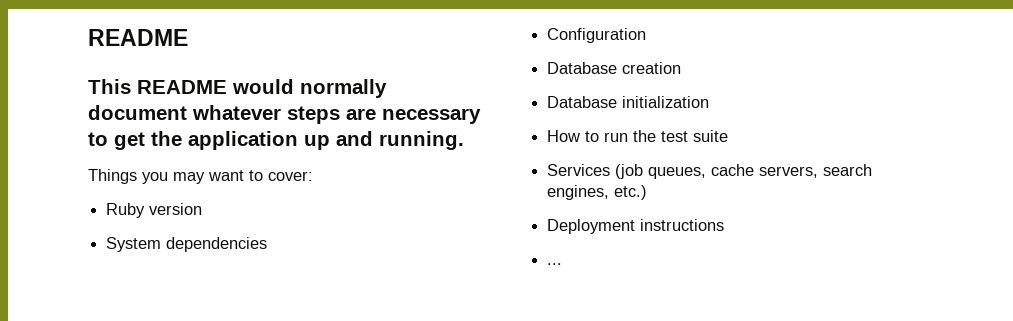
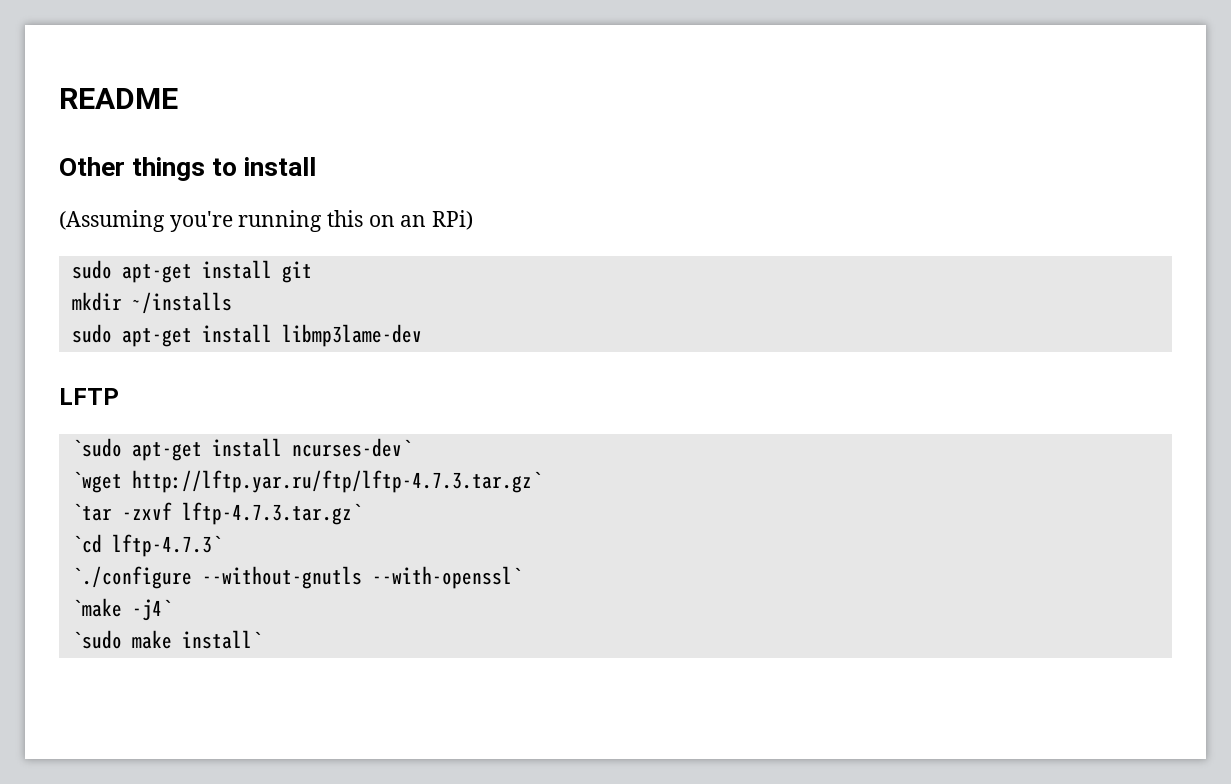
- This README would normally document whatever steps are necessary to get the application up and running.
- Things you may want to cover:
- Ruby version
- System dependencies
- Configuration
- Database creation
- Database initialization
- How to run the test suite
- Services (job queues, cache servers, search engines, etc.)
- Deployment instructions
- ...
+ Other things to install
+ (Assuming you're running this on an RPi)
+ sudo apt-get install git
+ mkdir ~/installs
+ sudo apt-get install libmp3lame-dev
+ LFTP
+ `sudo apt-get install ncurses-dev`
+ `wget http://lftp.yar.ru/ftp/lftp-4.7.3.tar.gz`
+ `tar -zxvf lftp-4.7.3.tar.gz`
+ `cd lftp-4.7.3`
+ `./configure --without-gnutls --with-openssl`
+ `make -j4`
+ `sudo make install`

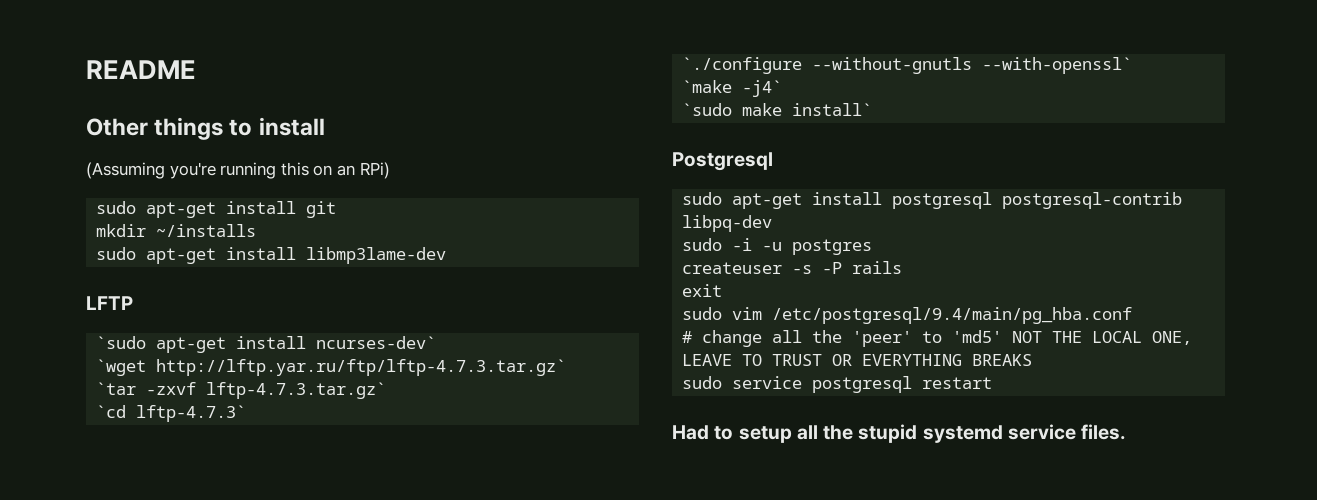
+ Postgresql
+ sudo apt-get install postgresql postgresql-contrib libpq-dev
+ sudo -i -u postgres
+ createuser -s -P rails
+ exit
+ sudo vim /etc/postgresql/9.4/main/pg_hba.conf
+ # change all the 'peer' to 'md5' NOT THE LOCAL ONE, LEAVE TO TRUST OR EVERYTHING BREAKS
+ sudo service postgresql restart
+ Had to setup all the stupid systemd service files.

